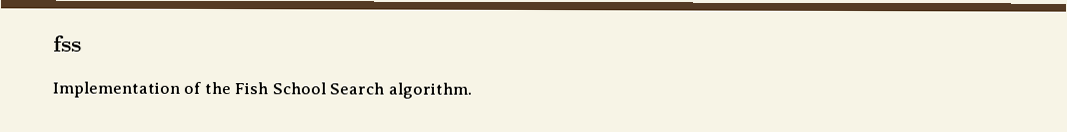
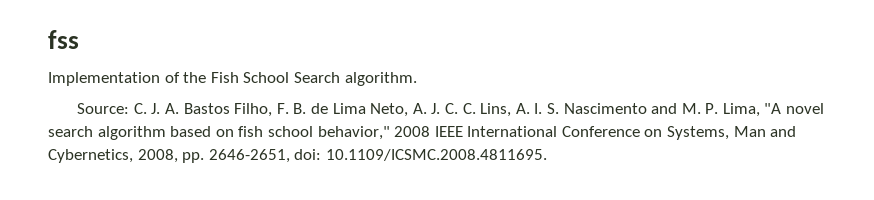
+ Source: C. J. A. Bastos Filho, F. B. de Lima Neto, A. J. C. C. Lins, A. I. S. Nascimento and M. P. Lima, "A novel search algorithm based on fish school behavior," 2008 IEEE International Conference on Systems, Man and Cybernetics, 2008, pp. 2646-2651, doi: 10.1109/ICSMC.2008.4811695.

